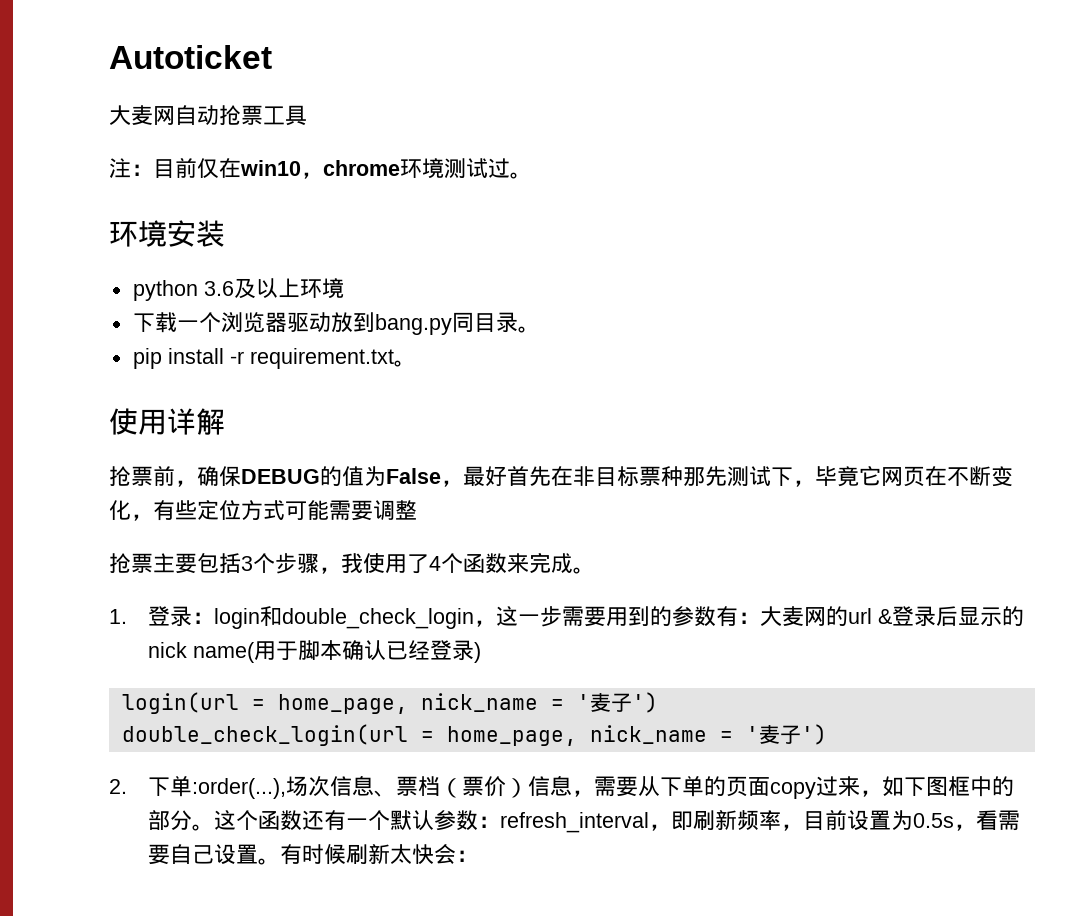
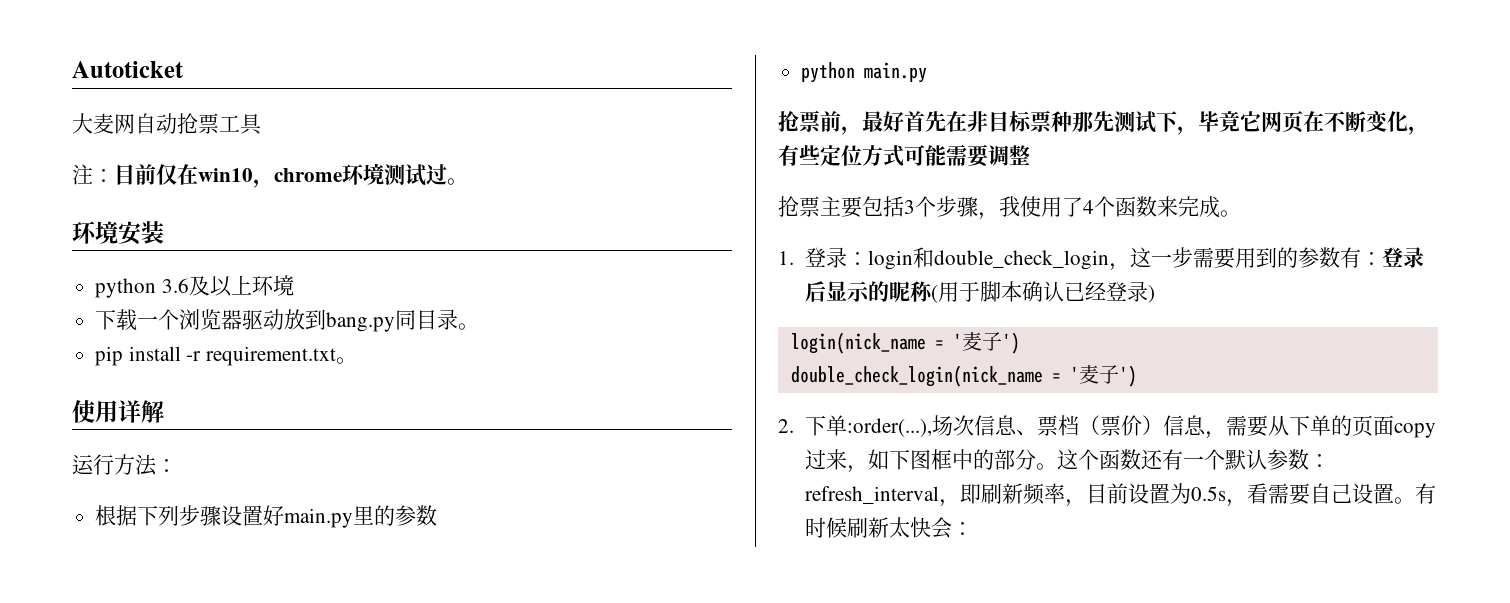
- 抢票前，确保DEBUG的值为False，最好首先在非目标票种那先测试下，毕竟它网页在不断变化，有些定位方式可能需要调整
+ 运行方法：
+ 根据下列步骤设置好main.py里的参数
+ python main.py
+ 抢票前，最好首先在非目标票种那先测试下，毕竟它网页在不断变化，有些定位方式可能需要调整
- 1.登录：login和double_check_login，这一步需要用到的参数有：大麦网的url &登录后显示的nick name(用于脚本确认已经登录)
+ 1.登录：login和double_check_login，这一步需要用到的参数有：登录后显示的昵称(用于脚本确认已经登录)
- login(url = home_page, nick_name = '麦子')
- double_check_login(url = home_page, nick_name = '麦子')
+ login(nick_name = '麦子')
+ double_check_login(nick_name = '麦子')

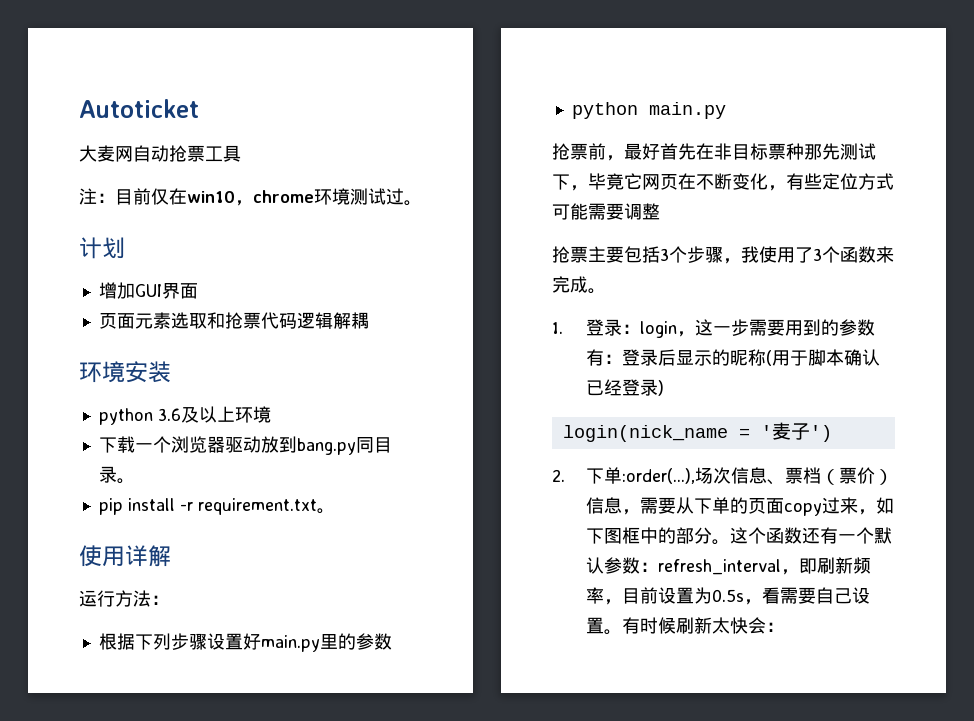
+ 计划
+ 增加GUI界面
+ 页面元素选取和抢票代码逻辑解耦
- 抢票主要包括3个步骤，我使用了4个函数来完成。
+ 抢票主要包括3个步骤，我使用了3个函数来完成。
- 1.登录：login和double_check_login，这一步需要用到的参数有：登录后显示的昵称(用于脚本确认已经登录)
+ 1.登录：login，这一步需要用到的参数有：登录后显示的昵称(用于脚本确认已经登录)
- double_check_login(nick_name = '麦子')

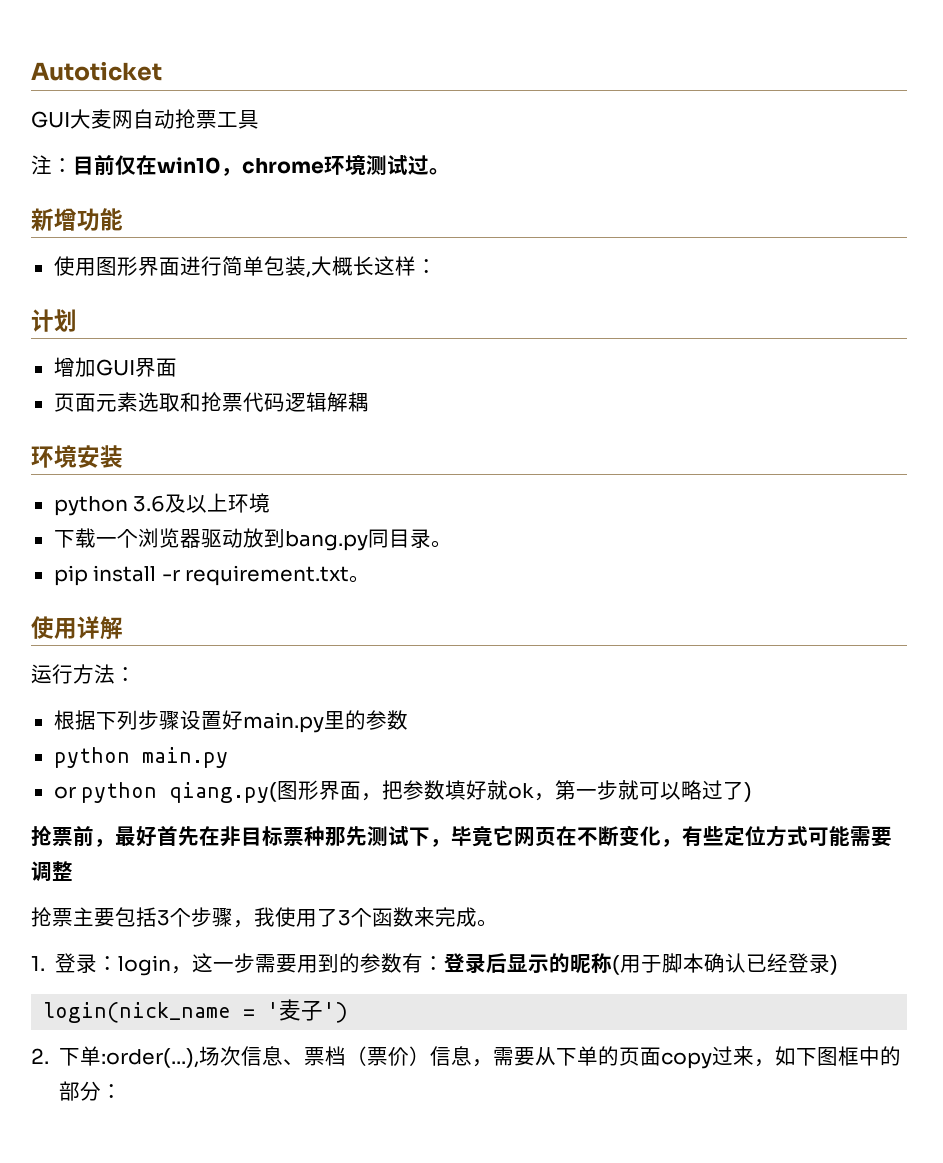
- 大麦网自动抢票工具
+ GUI大麦网自动抢票工具
+ 新增功能
+ 使用图形界面进行简单包装,大概长这样：
+ or python qiang.py(图形界面，把参数填好就ok，第一步就可以略过了)
- 2.下单:order(...),场次信息、票档（票价）信息，需要从下单的页面copy过来，如下图框中的部分。这个函数还有一个默认参数：refresh_interval，即刷新频率，目前设置为0.5s，看需要自己设置。有时候刷新太快会：
+ 2.下单:order(...),场次信息、票档（票价）信息，需要从下单的页面copy过来，如下图框中的部分：

